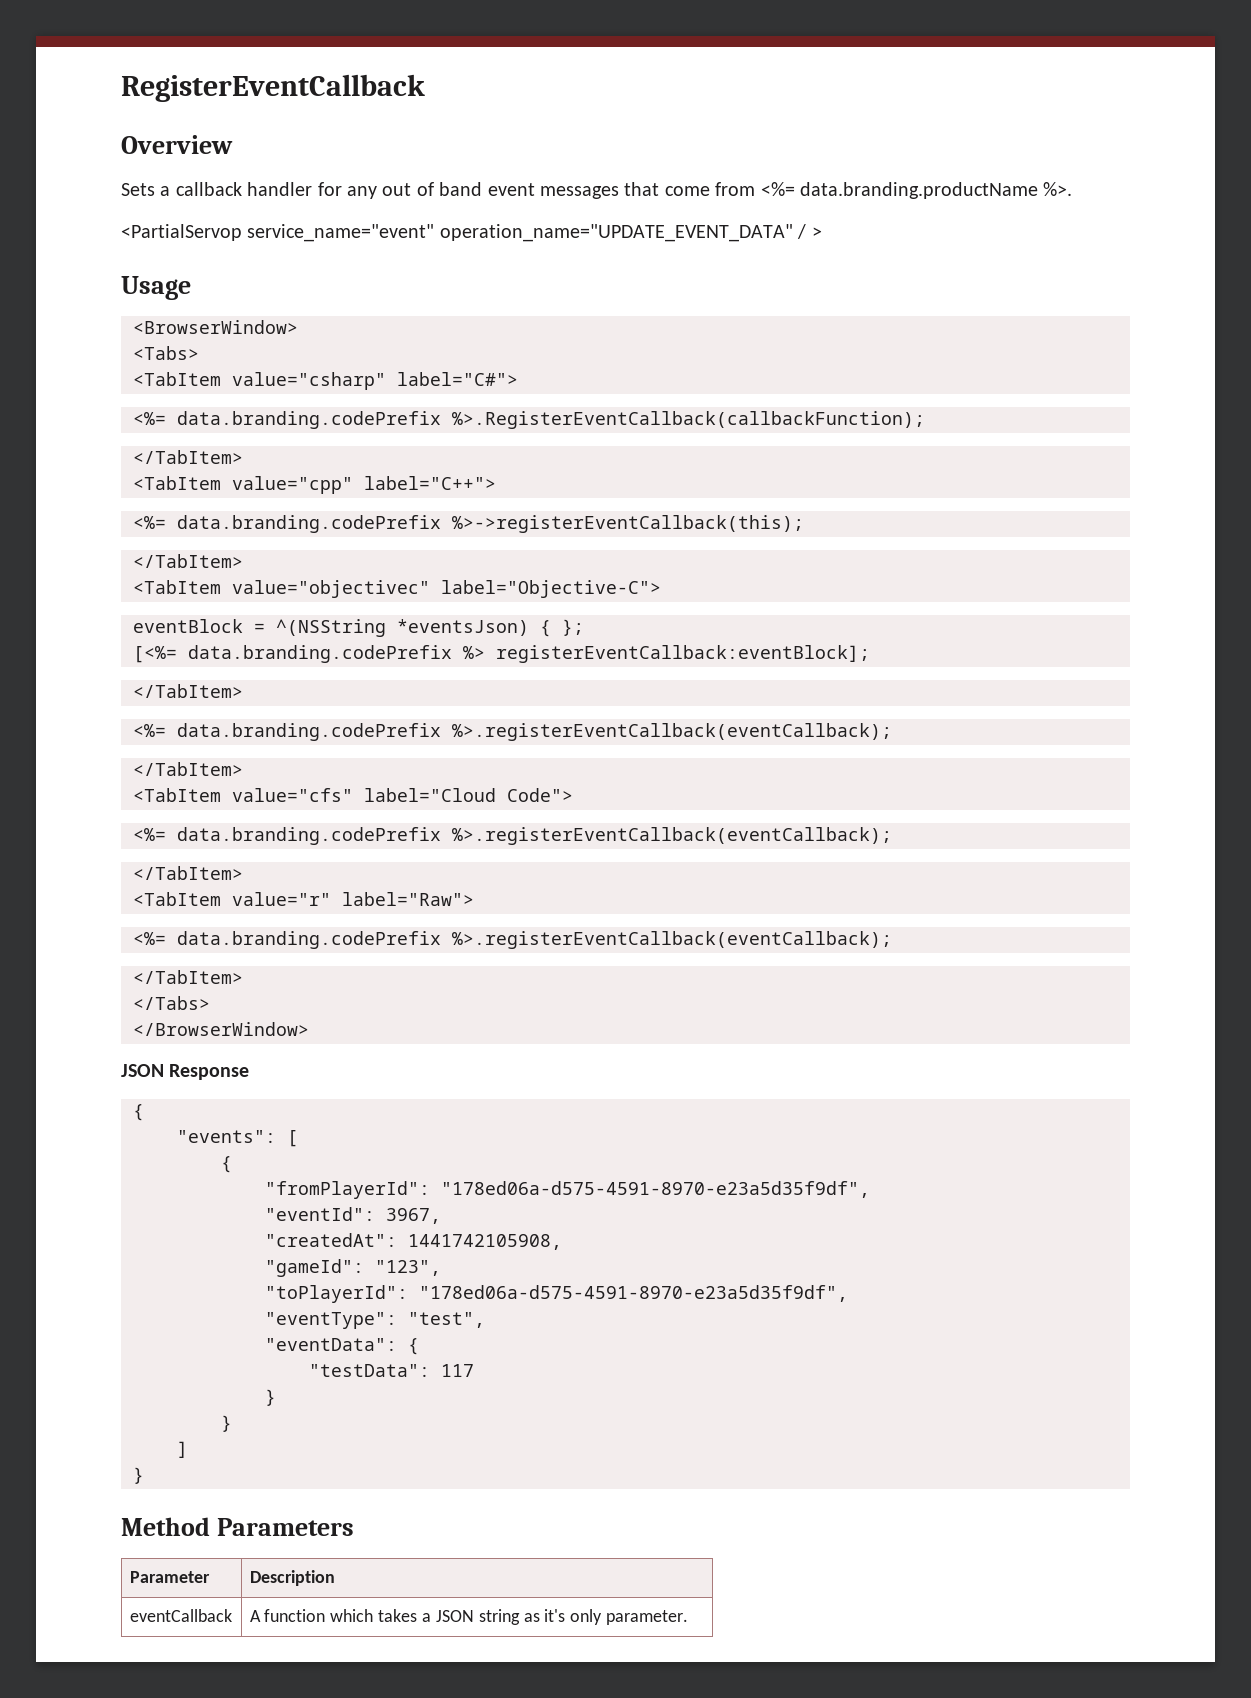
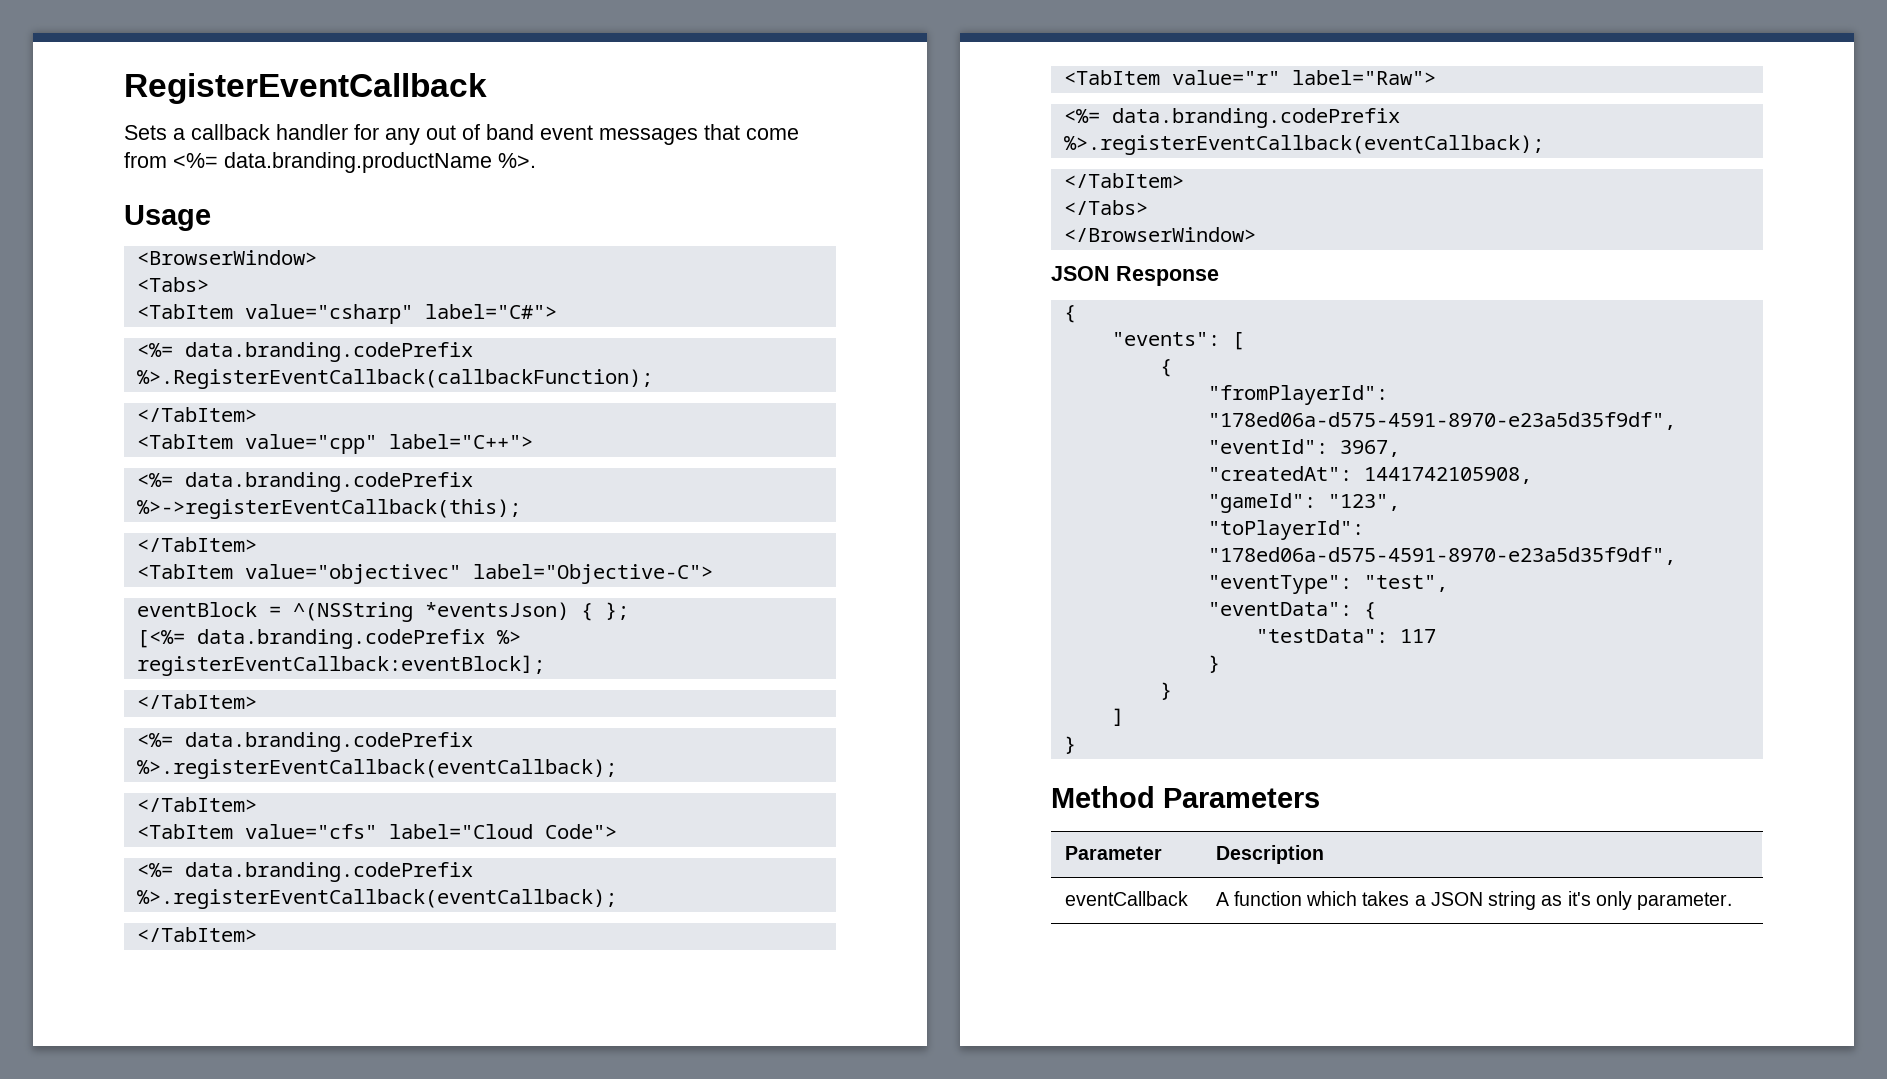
- Overview
- <PartialServop service_name="event" operation_name="UPDATE_EVENT_DATA" / >

